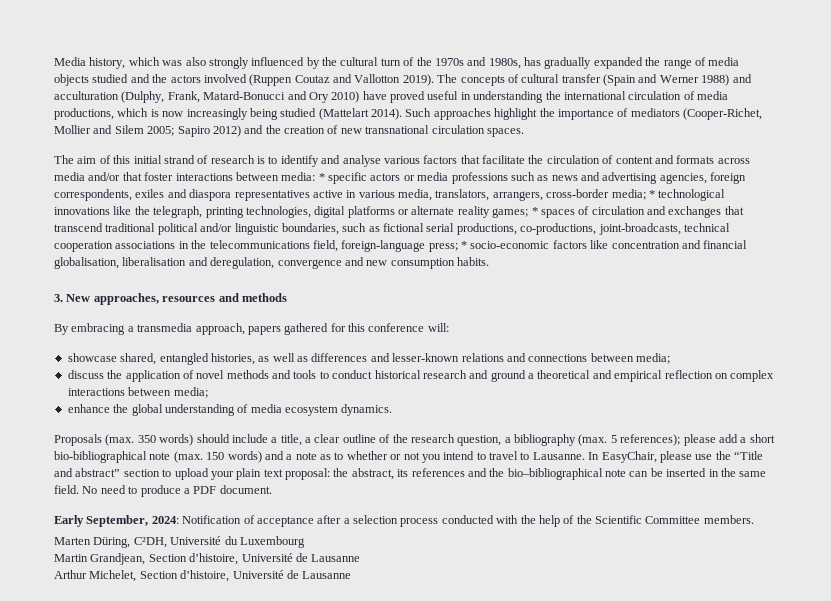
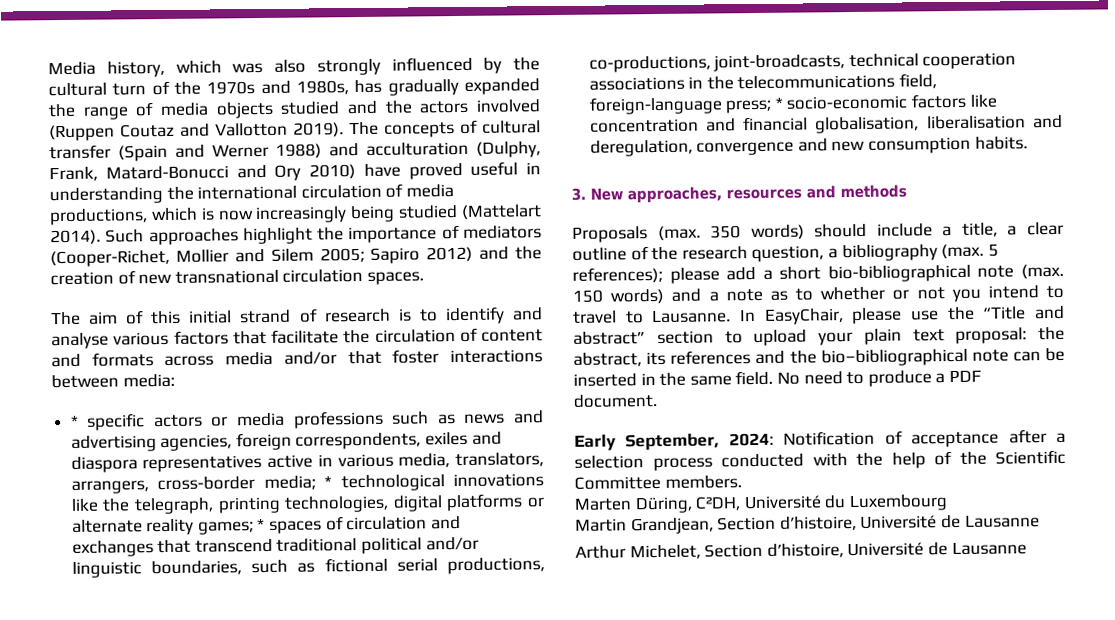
- The aim of this initial strand of research is to identify and analyse various factors that facilitate the circulation of content and formats across media and/or that foster interactions between media: * specific actors or media professions such as news and advertising agencies, foreign correspondents, exiles and diaspora representatives active in various media, translators, arrangers, cross-border media;
+ The aim of this initial strand of research is to identify and analyse various factors that facilitate the circulation of content and formats across media and/or that foster interactions between media:
+ * specific actors or media professions such as news and advertising agencies, foreign correspondents, exiles and diaspora representatives active in various media, translators, arrangers, cross-border media;
- By embracing a transmedia approach, papers gathered for this conference will:
- showcase shared, entangled histories, as well as differences and lesser-known relations and connections between media;
- discuss the application of novel methods and tools to conduct historical research and ground a theoretical and empirical reflection on complex interactions between media;
- enhance the global understanding of media ecosystem dynamics.

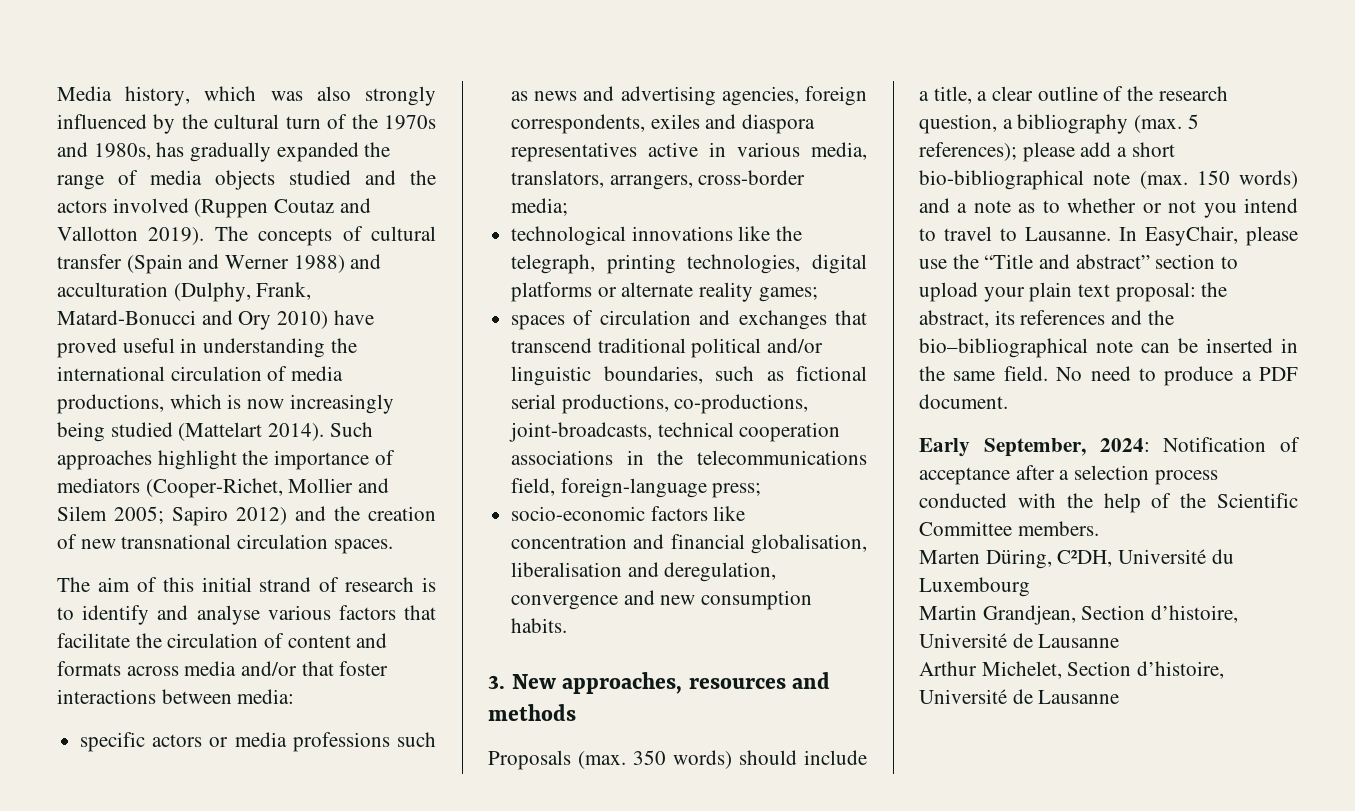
- * specific actors or media professions such as news and advertising agencies, foreign correspondents, exiles and diaspora representatives active in various media, translators, arrangers, cross-border media; * technological innovations like the telegraph, printing technologies, digital platforms or alternate reality games; * spaces of circulation and exchanges that transcend traditional political and/or linguistic boundaries, such as fictional serial productions, co-productions, joint-broadcasts, technical cooperation associations in the telecommunications field, foreign-language press; * socio-economic factors like concentration and financial globalisation, liberalisation and deregulation, convergence and new consumption habits.
+ specific actors or media professions such as news and advertising agencies, foreign correspondents, exiles and diaspora representatives active in various media, translators, arrangers, cross-border media;
+ technological innovations like the telegraph, printing technologies, digital platforms or alternate reality games;
+ spaces of circulation and exchanges that transcend traditional political and/or linguistic boundaries, such as fictional serial productions, co-productions, joint-broadcasts, technical cooperation associations in the telecommunications field, foreign-language press;
+ socio-economic factors like concentration and financial globalisation, liberalisation and deregulation, convergence and new consumption habits.

